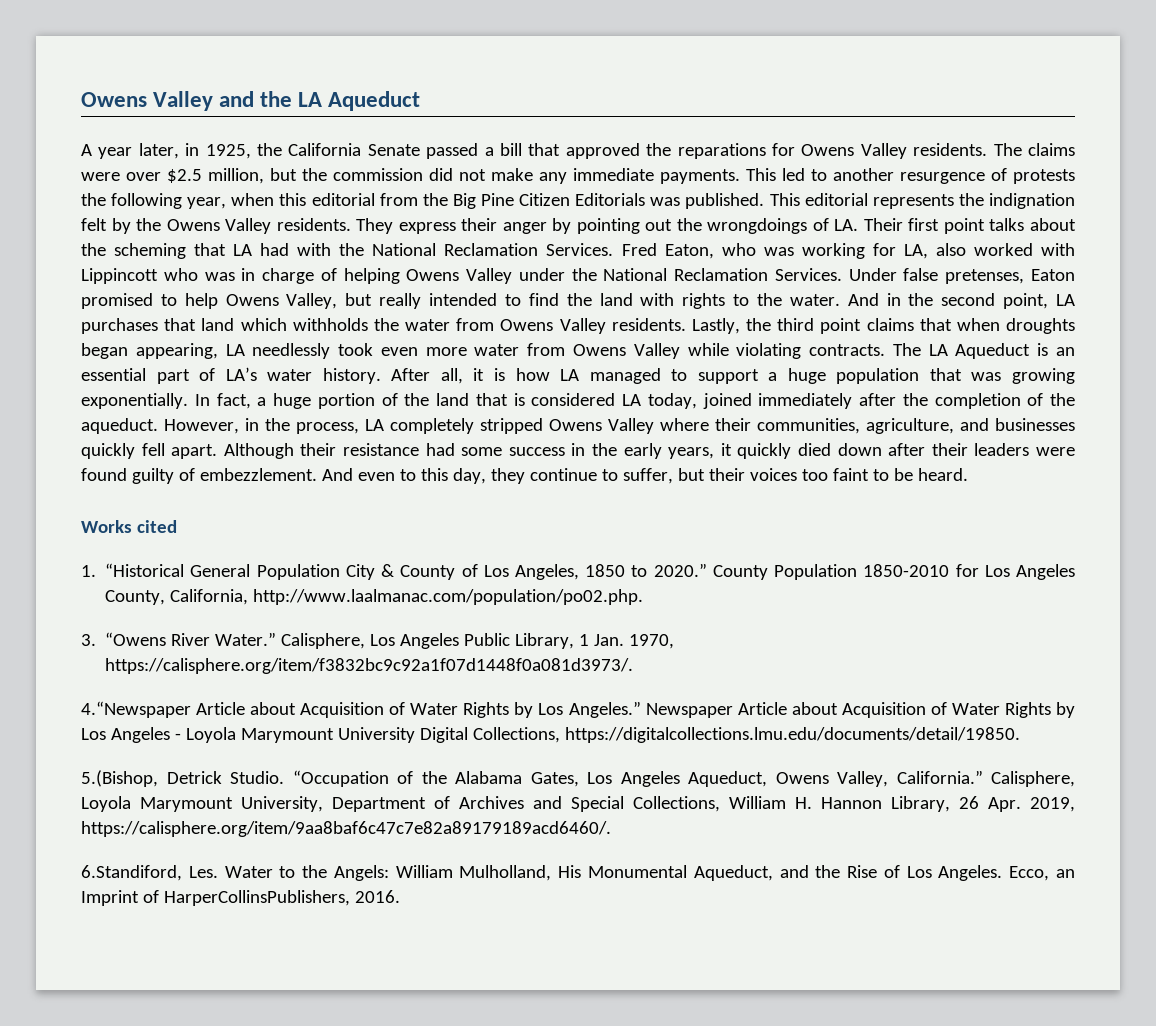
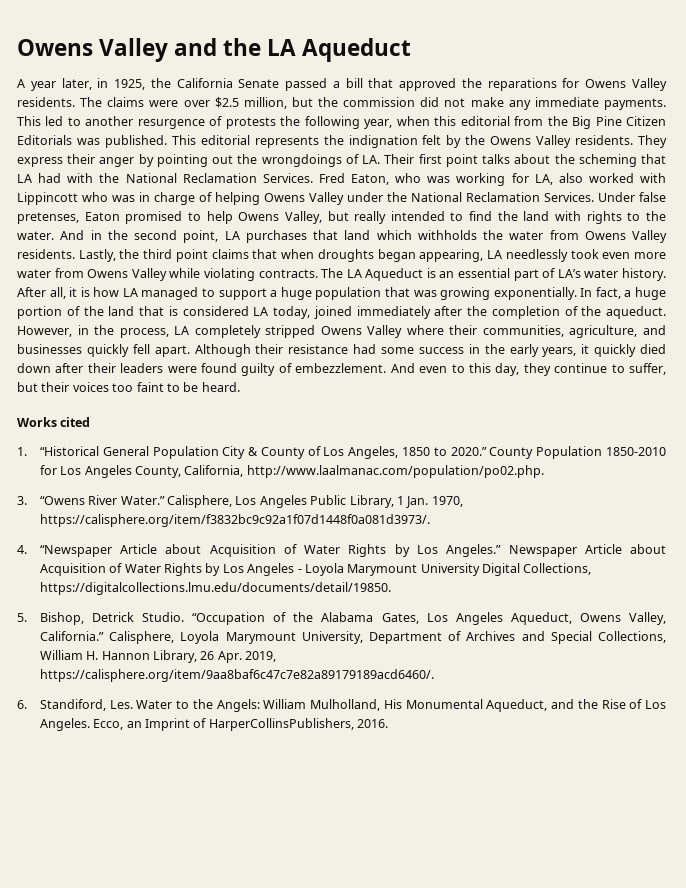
- 4.“Newspaper Article about Acquisition of Water Rights by Los Angeles.”
+ 4. “Newspaper Article about Acquisition of Water Rights by Los Angeles.”
- 5.(Bishop, Detrick Studio.
+ 5. Bishop, Detrick Studio.
- 6.Standiford, Les. Water to the Angels: William Mulholland, His Monumental Aqueduct, and the Rise of Los Angeles.
+ 6. Standiford, Les. Water to the Angels: William Mulholland, His Monumental Aqueduct, and the Rise of Los Angeles.

